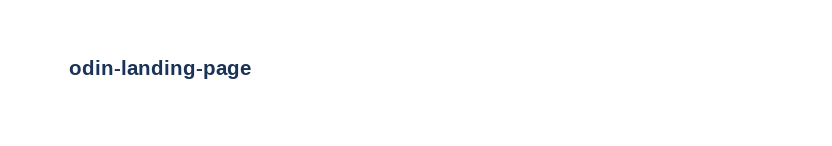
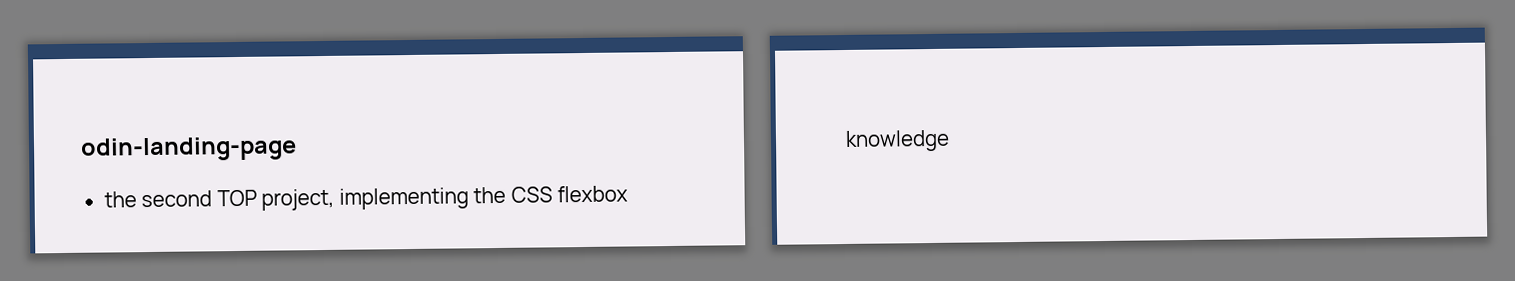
+ the second TOP project, implementing the CSS flexbox knowledge

